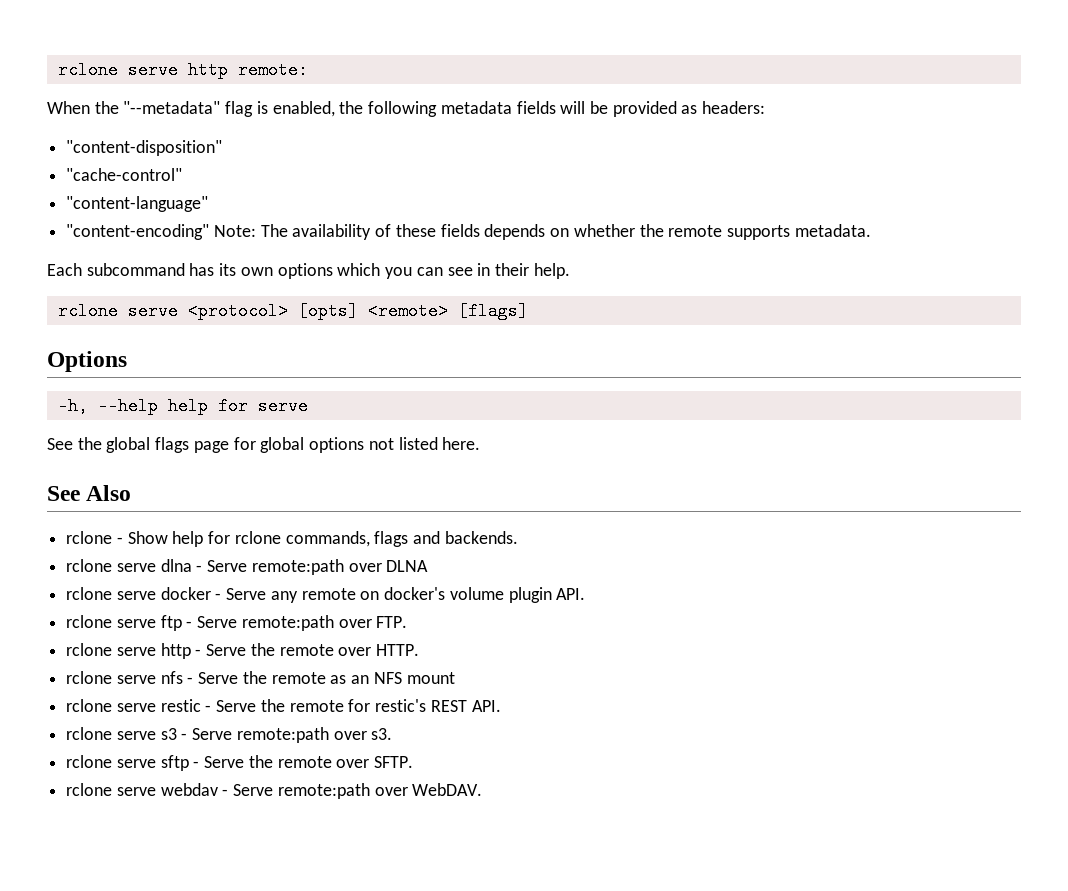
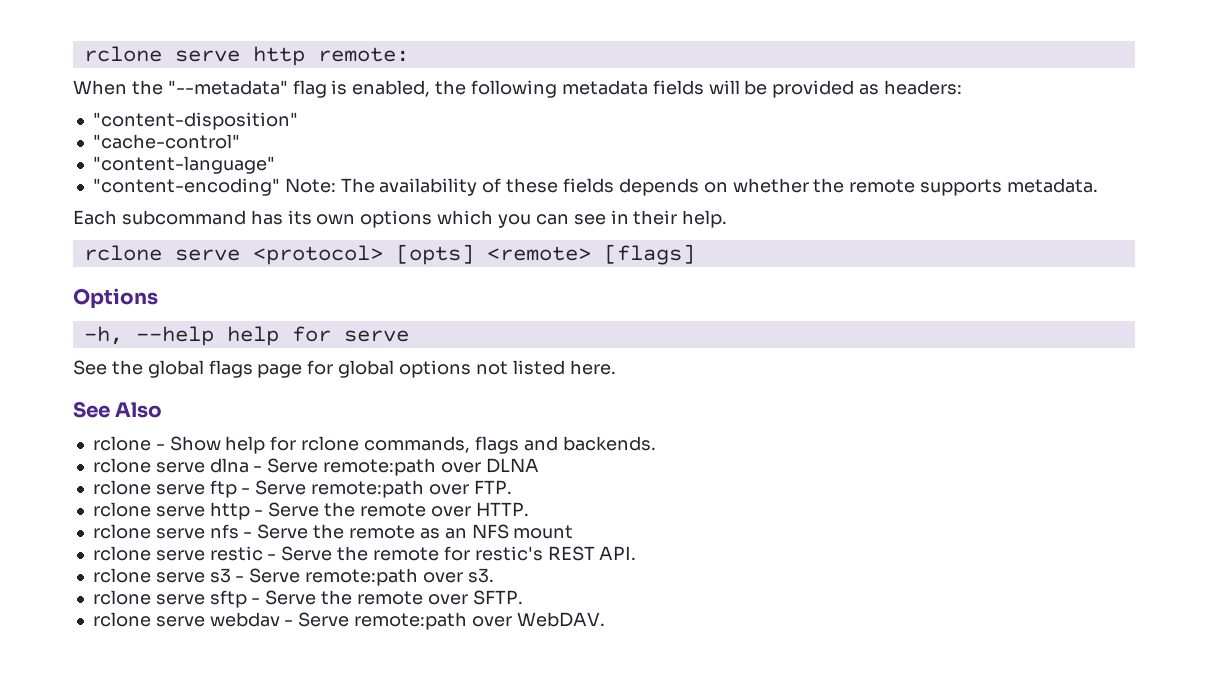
- rclone serve docker - Serve any remote on docker's volume plugin API.

